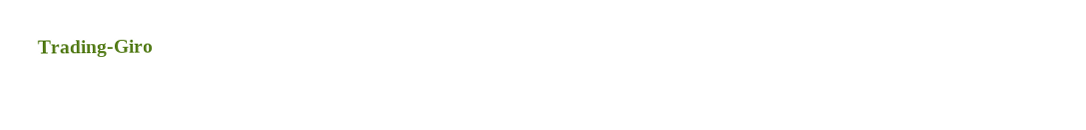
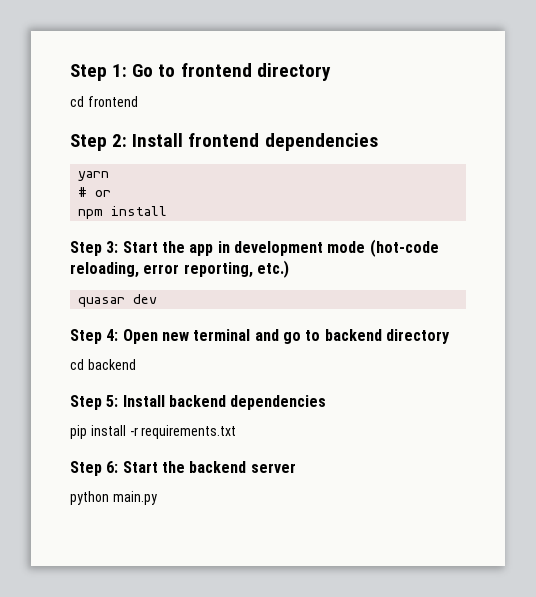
- Trading-Giro
+ Step 1: Go to frontend directory
+ cd frontend
+ Step 2: Install frontend dependencies
+ yarn
+ # or
+ npm install
+ Step 3: Start the app in development mode (hot-code reloading, error reporting, etc.)
+ quasar dev
+ Step 4: Open new terminal and go to backend directory
+ cd backend
+ Step 5: Install backend dependencies
+ pip install -r requirements.txt
+ Step 6: Start the backend server
+ python main.py

